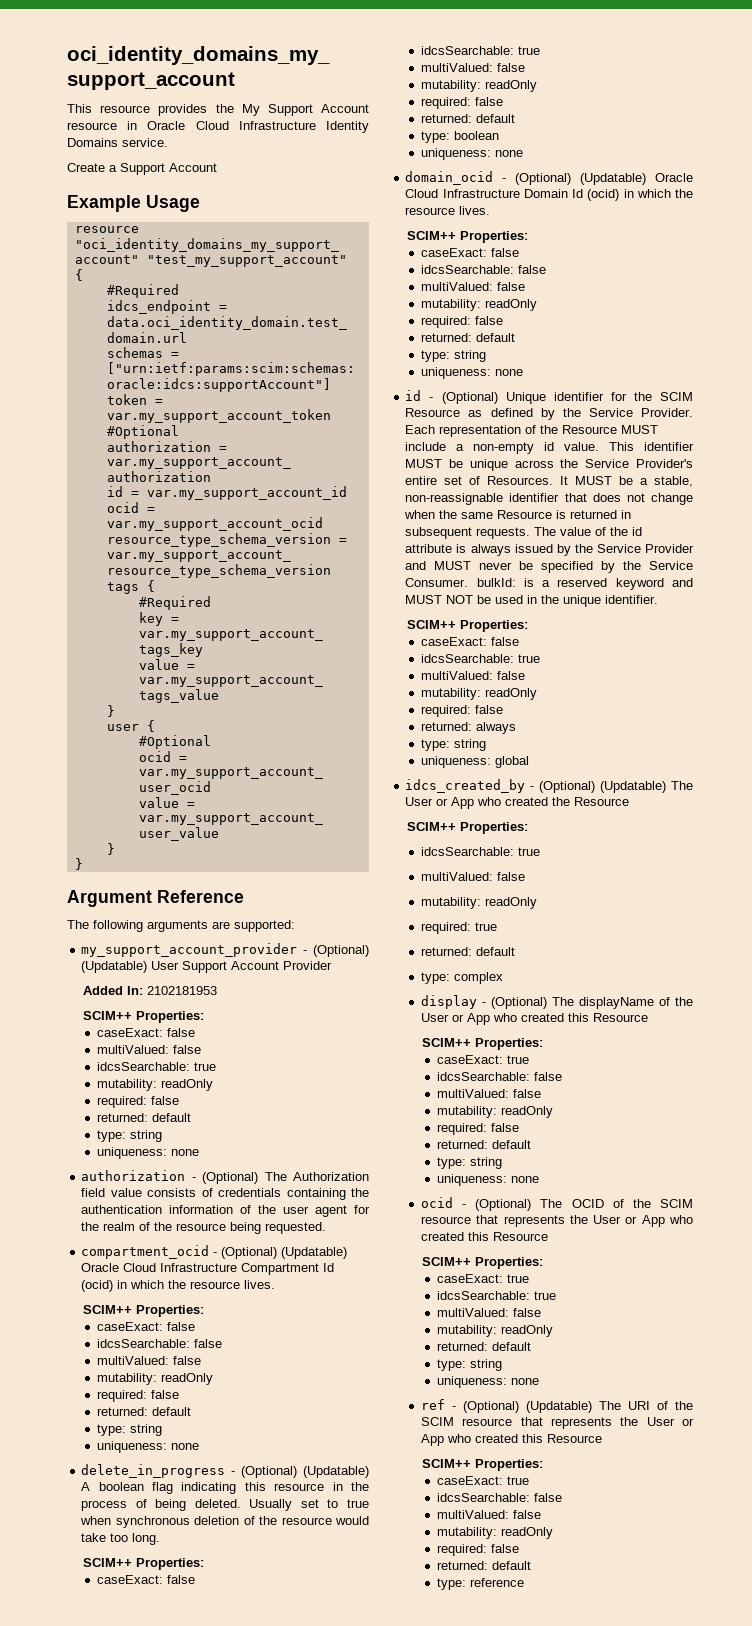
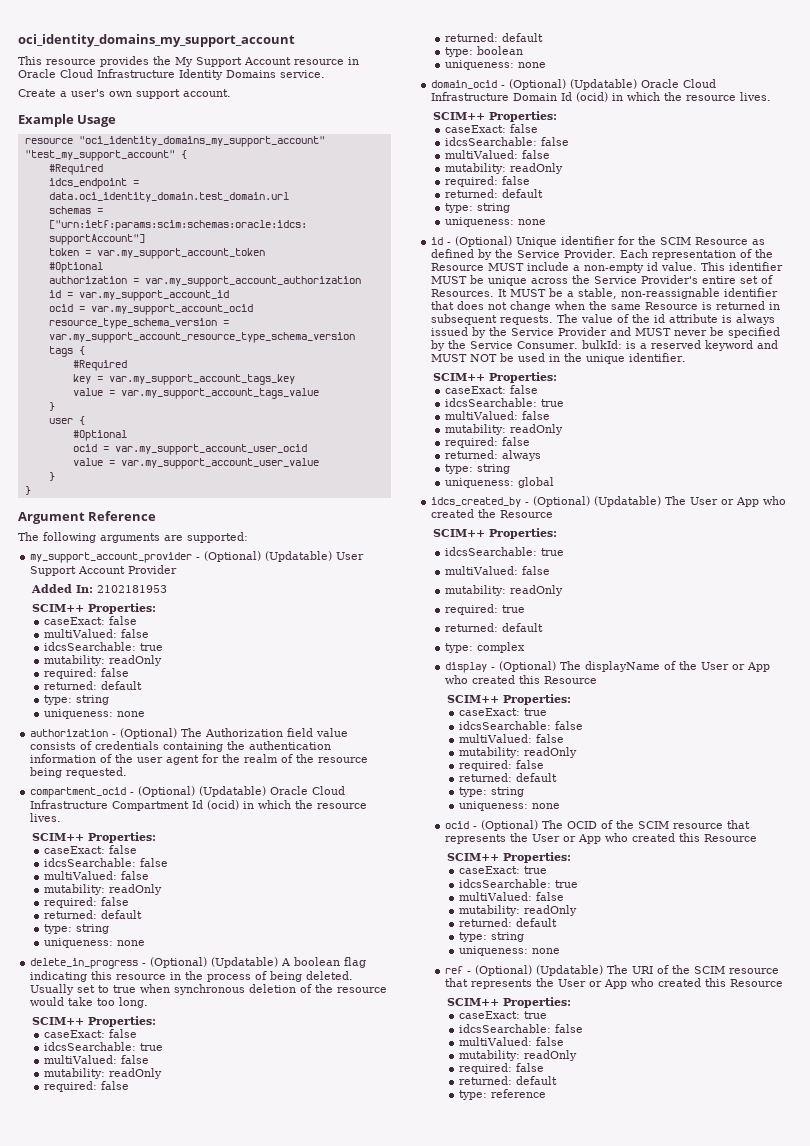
- Create a Support Account
+ Create a user's own support account.

